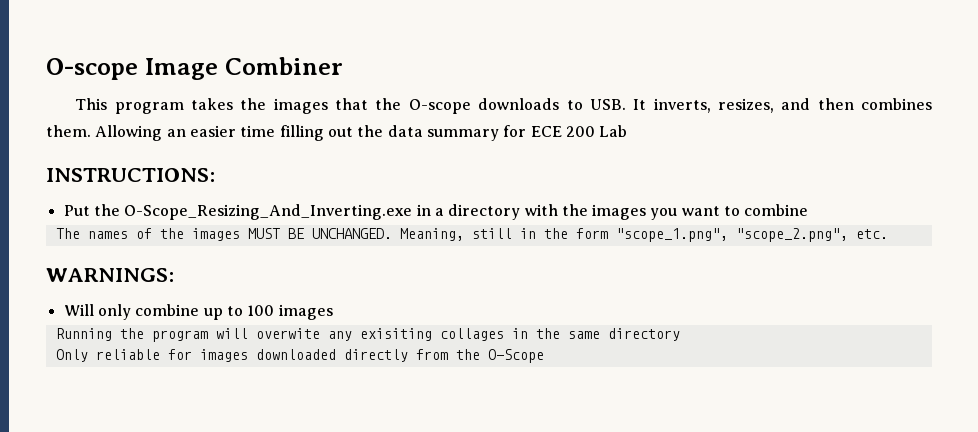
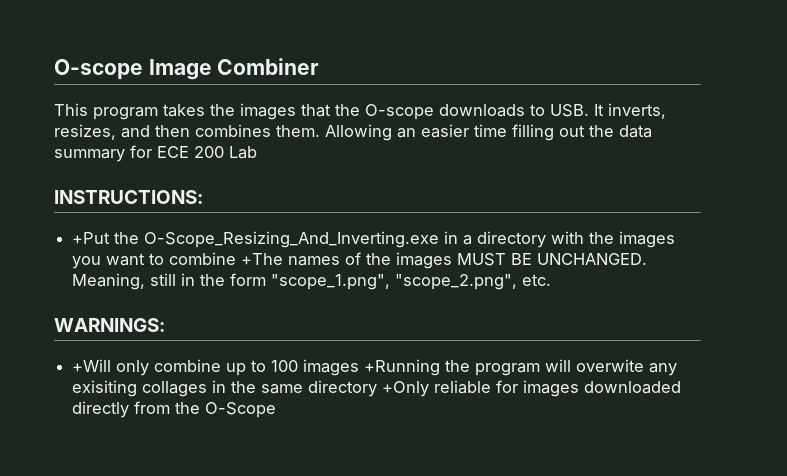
- Put the O-Scope_Resizing_And_Inverting.exe in a directory with the images you want to combine
- The names of the images MUST BE UNCHANGED.
+ +Put the O-Scope_Resizing_And_Inverting.exe in a directory with the images you want to combine +The names of the images MUST BE UNCHANGED.
- Will only combine up to 100 images
- Running the program will overwite any exisiting collages in the same directory
- Only reliable for images downloaded directly from the O-Scope
+ +Will only combine up to 100 images +Running the program will overwite any exisiting collages in the same directory +Only reliable for images downloaded directly from the O-Scope

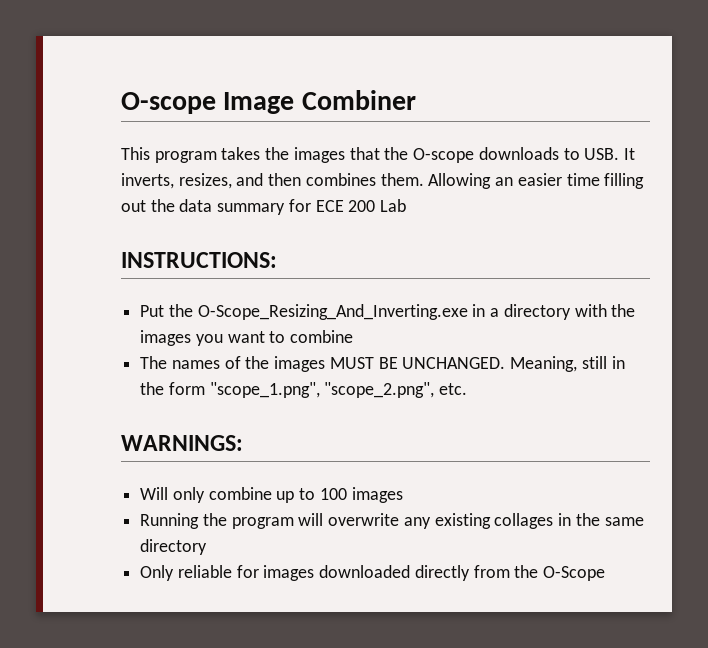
- +Put the O-Scope_Resizing_And_Inverting.exe in a directory with the images you want to combine +The names of the images MUST BE UNCHANGED.
+ Put the O-Scope_Resizing_And_Inverting.exe in a directory with the images you want to combine
+ The names of the images MUST BE UNCHANGED.
- +Will only combine up to 100 images +Running the program will overwite any exisiting collages in the same directory +Only reliable for images downloaded directly from the O-Scope
+ Will only combine up to 100 images
+ Running the program will overwrite any existing collages in the same directory
+ Only reliable for images downloaded directly from the O-Scope

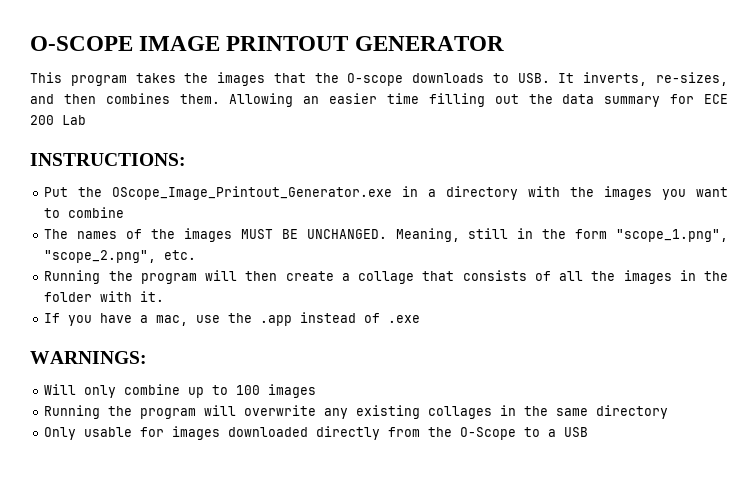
- O-scope Image Combiner
+ O-SCOPE IMAGE PRINTOUT GENERATOR
- This program takes the images that the O-scope downloads to USB. It inverts, resizes, and then combines them.
+ This program takes the images that the O-scope downloads to USB. It inverts, re-sizes, and then combines them.
- Put the O-Scope_Resizing_And_Inverting.exe in a directory with the images you want to combine
+ Put the OScope_Image_Printout_Generator.exe in a directory with the images you want to combine
+ Running the program will then create a collage that consists of all the images in the folder with it.
+ If you have a mac, use the .app instead of .exe
- Only reliable for images downloaded directly from the O-Scope
+ Only usable for images downloaded directly from the O-Scope to a USB

